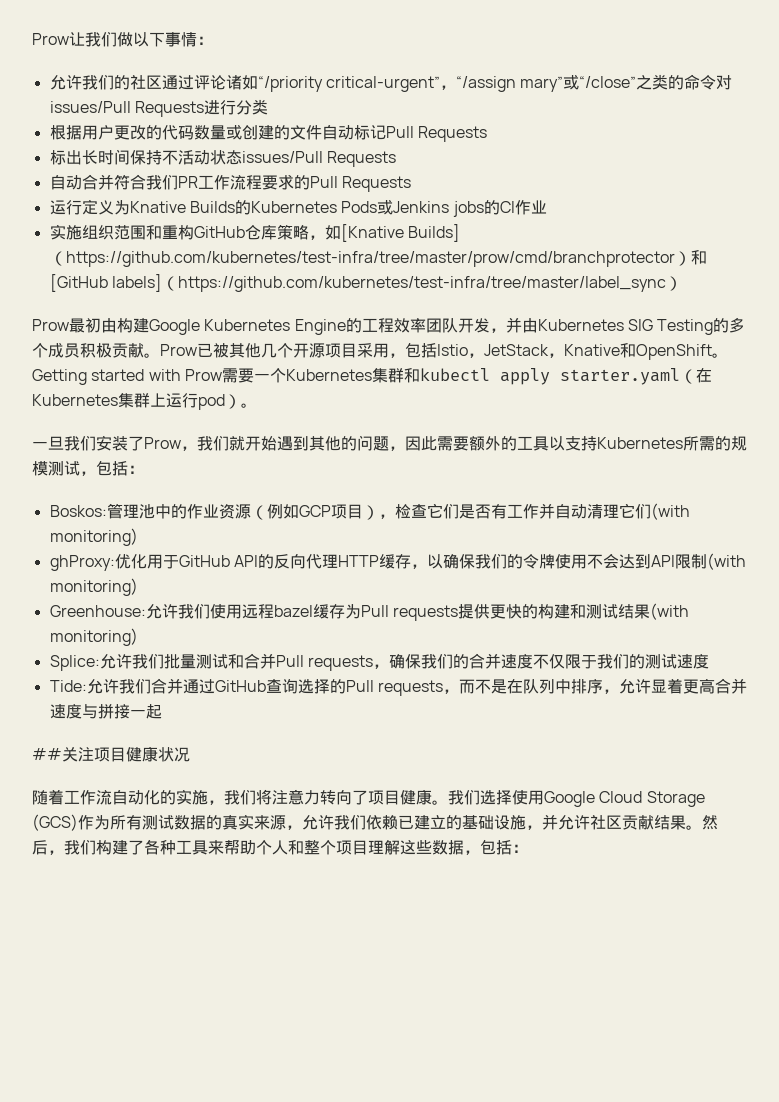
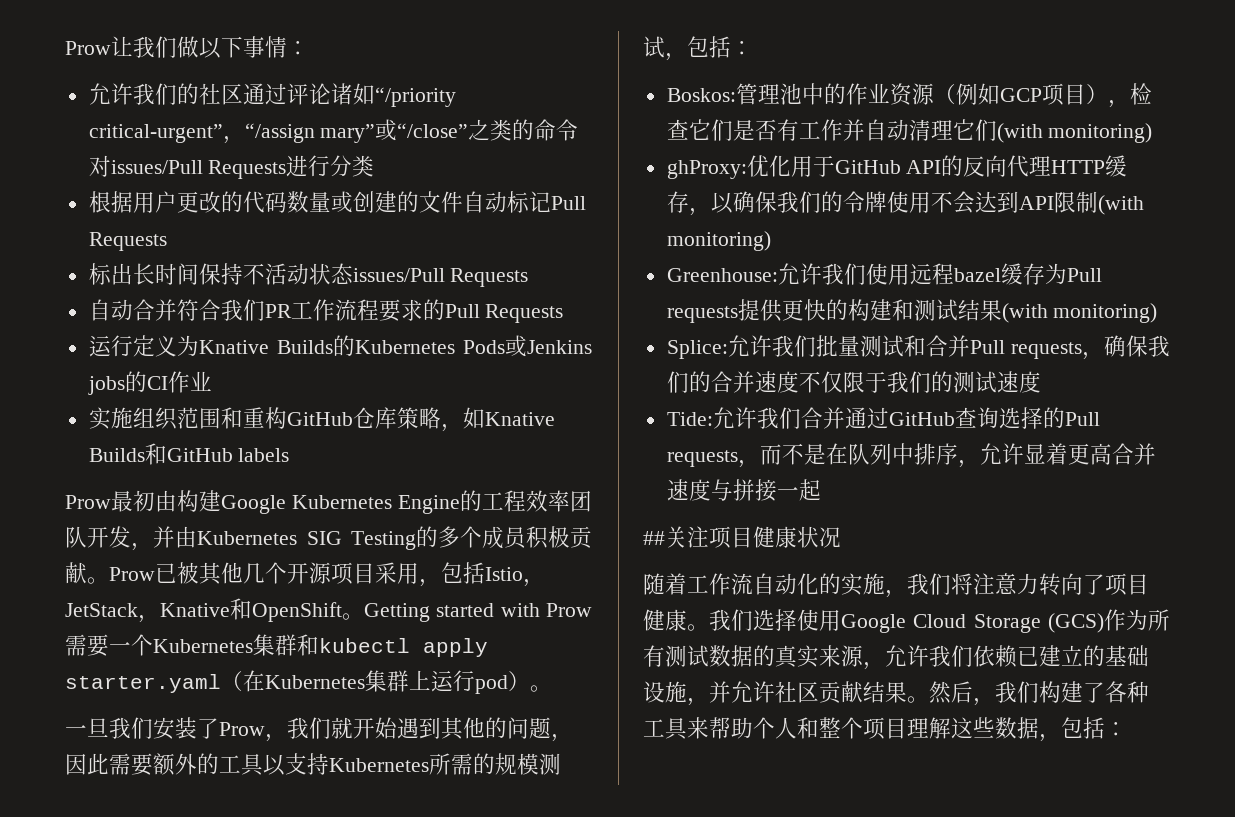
- 实施组织范围和重构GitHub仓库策略，如[Knative Builds]（https://github.com/kubernetes/test-infra/tree/master/prow/cmd/branchprotector）和[GitHub labels]（https://github.com/kubernetes/test-infra/tree/master/label_sync）
+ 实施组织范围和重构GitHub仓库策略，如Knative Builds和GitHub labels

